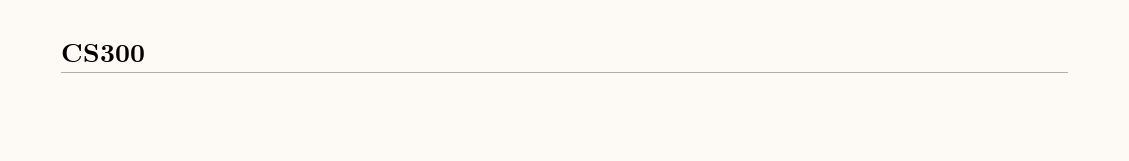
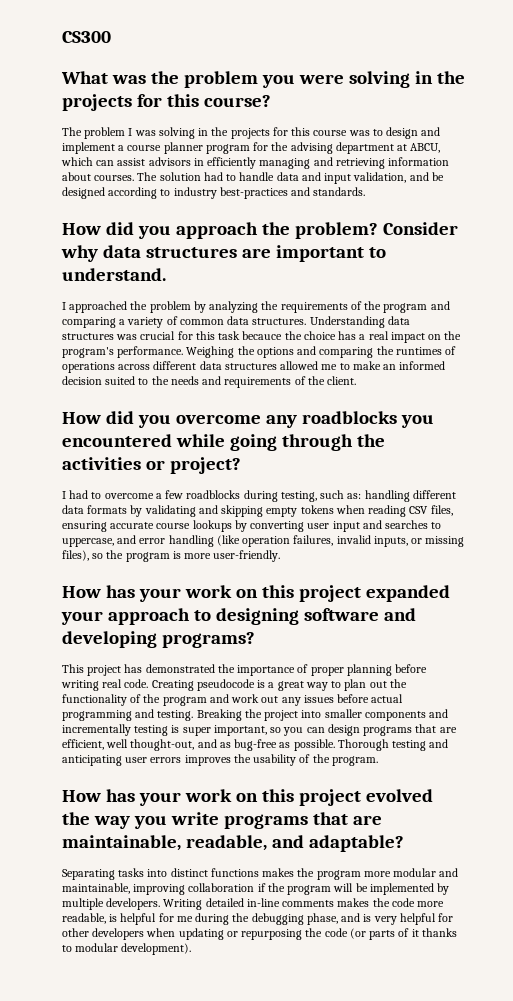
+ What was the problem you were solving in the projects for this course?
+ The problem I was solving in the projects for this course was to design and implement a course planner program for the advising department at ABCU, which can assist advisors in efficiently managing and retrieving information about courses. The solution had to handle data and input validation, and be designed according to industry best-practices and standards.
+ How did you approach the problem? Consider why data structures are important to understand.
+ I approached the problem by analyzing the requirements of the program and comparing a variety of common data structures. Understanding data structures was crucial for this task becauce the choice has a real impact on the program's performance. Weighing the options and comparing the runtimes of operations across different data structures allowed me to make an informed decision suited to the needs and requirements of the client.
+ How did you overcome any roadblocks you encountered while going through the activities or project?
+ I had to overcome a few roadblocks during testing, such as: handling different data formats by validating and skipping empty tokens when reading CSV files, ensuring accurate course lookups by converting user input and searches to uppercase, and error handling (like operation failures, invalid inputs, or missing files), so the program is more user-friendly.
+ How has your work on this project expanded your approach to designing software and developing programs?
+ This project has demonstrated the importance of proper planning before writing real code. Creating pseudocode is a great way to plan out the functionality of the program and work out any issues before actual programming and testing. Breaking the project into smaller components and incrementally testing is super important, so you can design programs that are efficient, well thought-out, and as bug-free as possible. Thorough testing and anticipating user errors improves the usability of the program.
+ How has your work on this project evolved the way you write programs that are maintainable, readable, and adaptable?
+ Separating tasks into distinct functions makes the program more modular and maintainable, improving collaboration if the program will be implemented by multiple developers. Writing detailed in-line comments makes the code more readable, is helpful for me during the debugging phase, and is very helpful for other developers when updating or repurposing the code (or parts of it thanks to modular development).

